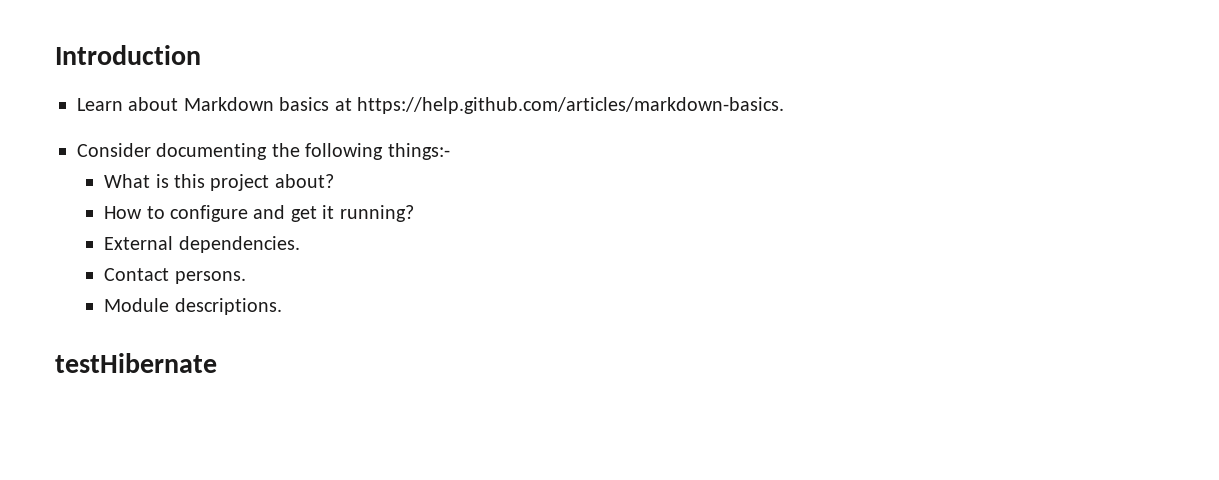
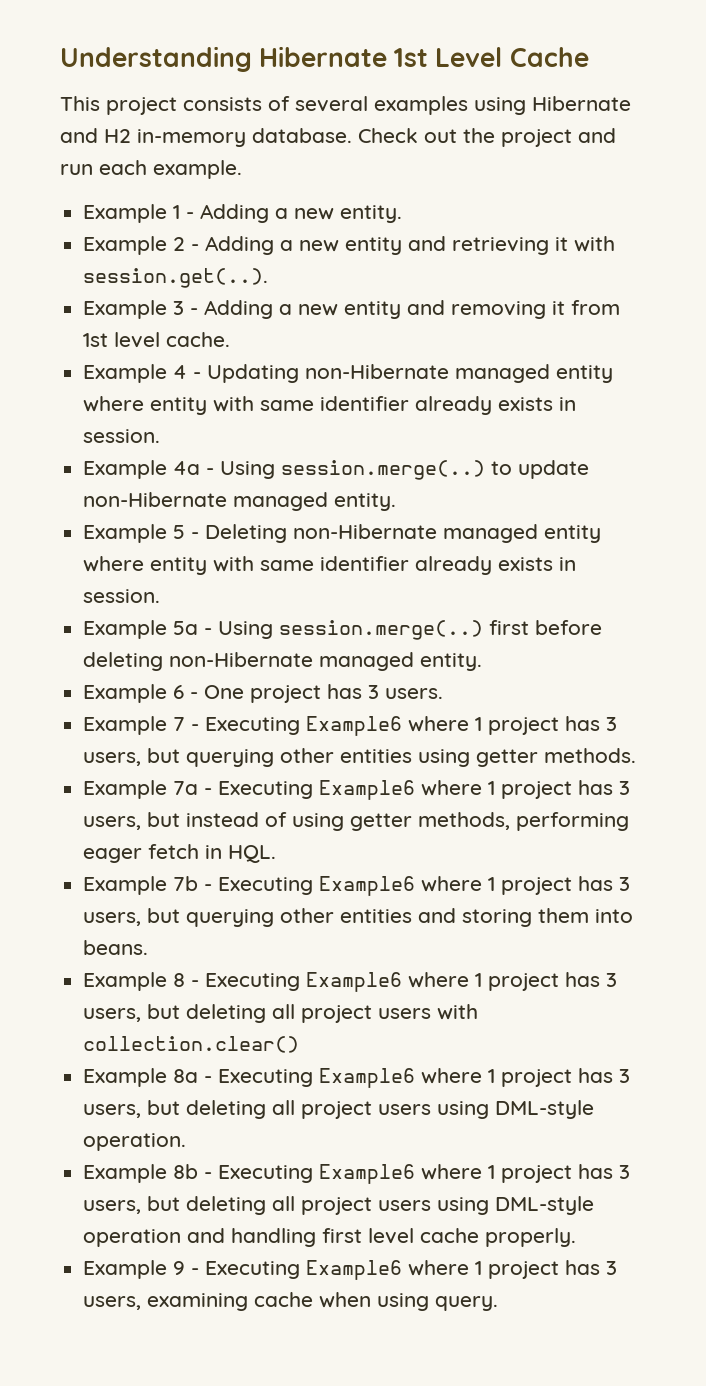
- Introduction
- Learn about Markdown basics at https://help.github.com/articles/markdown-basics.
- Consider documenting the following things:-
- What is this project about?
- How to configure and get it running?
- External dependencies.
- Contact persons.
- Module descriptions.
- testHibernate
+ Understanding Hibernate 1st Level Cache
+ This project consists of several examples using Hibernate and H2 in-memory database. Check out the project and run each example.
+ Example 1 - Adding a new entity.
+ Example 2 - Adding a new entity and retrieving it with session.get(..).
+ Example 3 - Adding a new entity and removing it from 1st level cache.
+ Example 4 - Updating non-Hibernate managed entity where entity with same identifier already exists in session.
+ Example 4a - Using session.merge(..) to update non-Hibernate managed entity.
+ Example 5 - Deleting non-Hibernate managed entity where entity with same identifier already exists in session.
+ Example 5a - Using session.merge(..) first before deleting non-Hibernate managed entity.
+ Example 6 - One project has 3 users.
+ Example 7 - Executing Example6 where 1 project has 3 users, but querying other entities using getter methods.
+ Example 7a - Executing Example6 where 1 project has 3 users, but instead of using getter methods, performing eager fetch in HQL.
+ Example 7b - Executing Example6 where 1 project has 3 users, but querying other entities and storing them into beans.
+ Example 8 - Executing Example6 where 1 project has 3 users, but deleting all project users with collection.clear()
+ Example 8a - Executing Example6 where 1 project has 3 users, but deleting all project users using DML-style operation.
+ Example 8b - Executing Example6 where 1 project has 3 users, but deleting all project users using DML-style operation and handling first level cache properly.
+ Example 9 - Executing Example6 where 1 project has 3 users, examining cache when using query.

